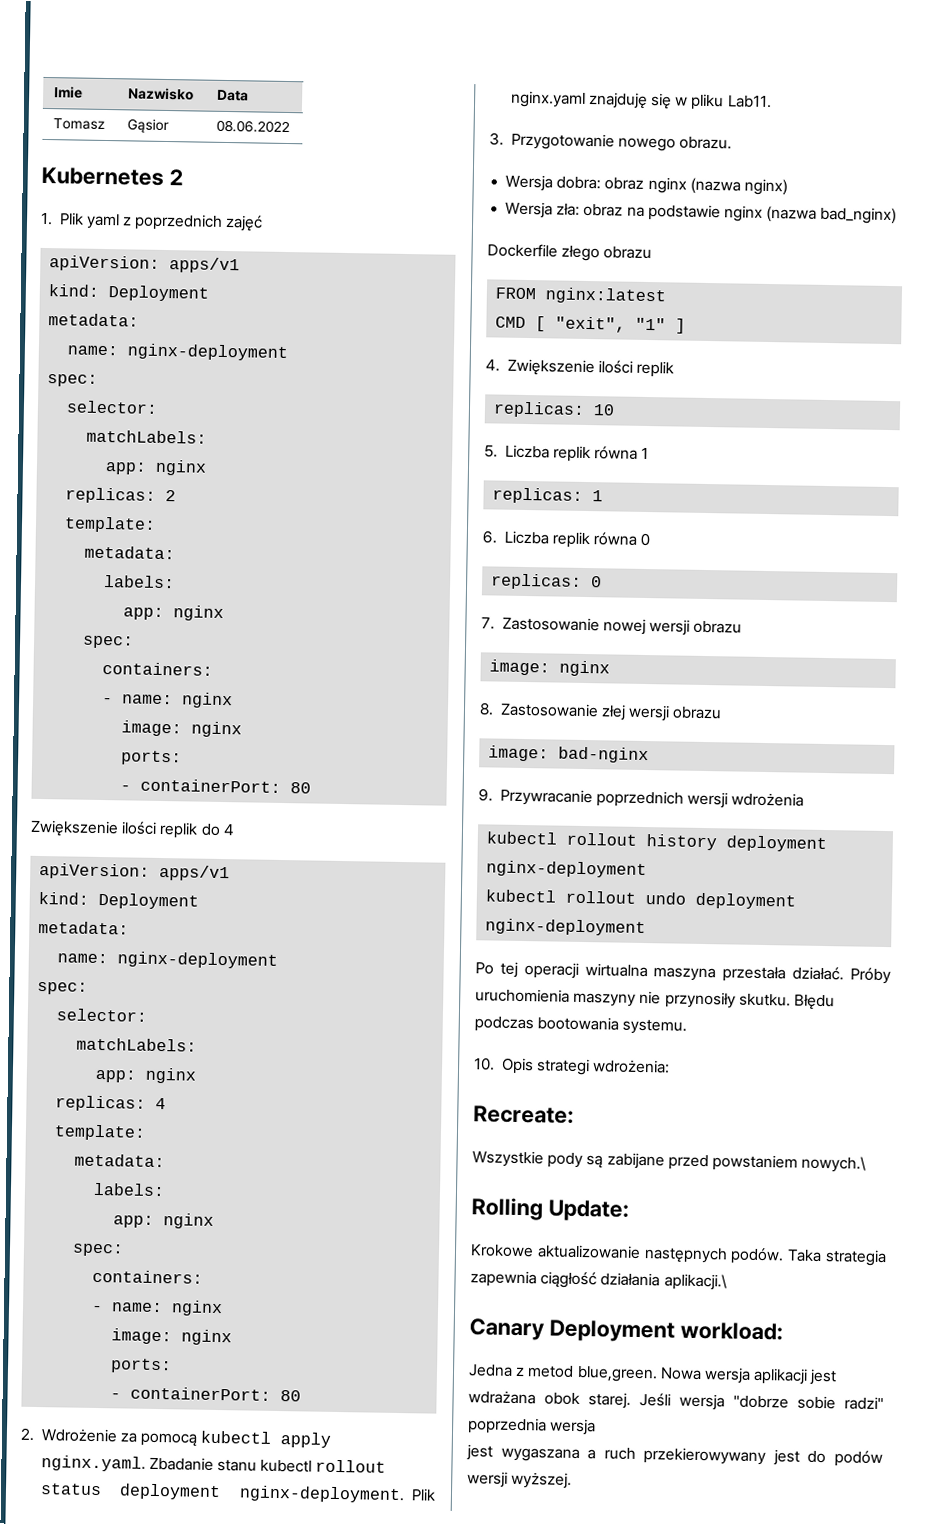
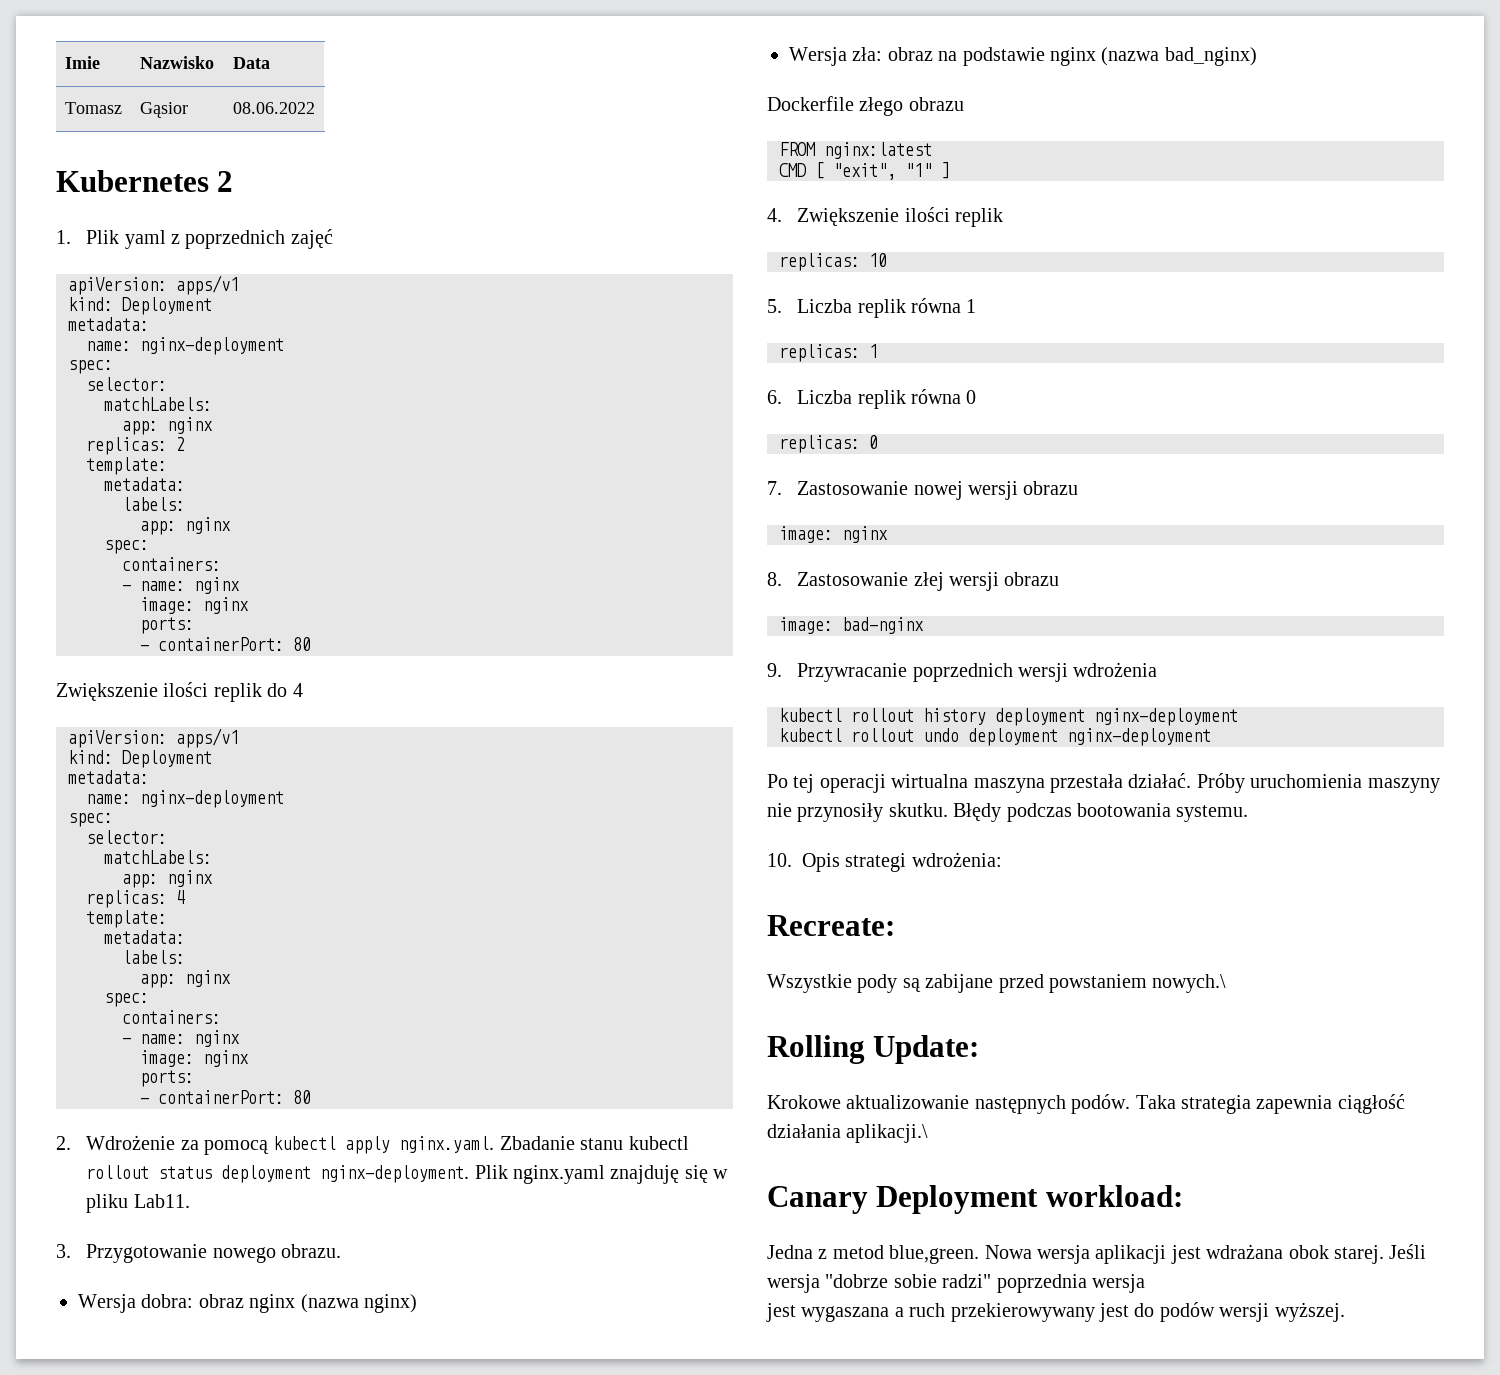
- Błędu podczas bootowania systemu.
+ Błędy podczas bootowania systemu.

